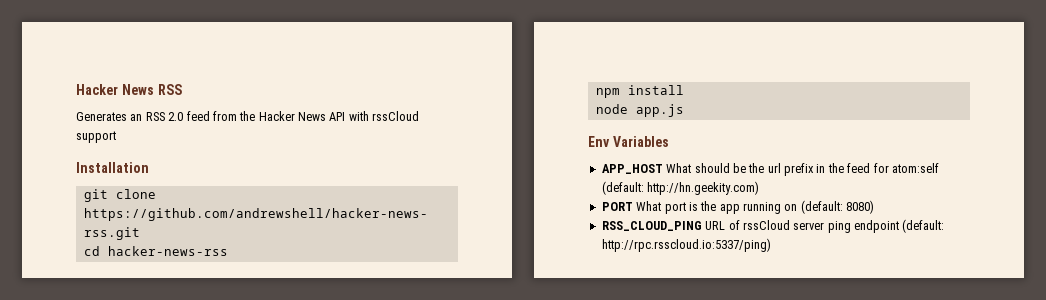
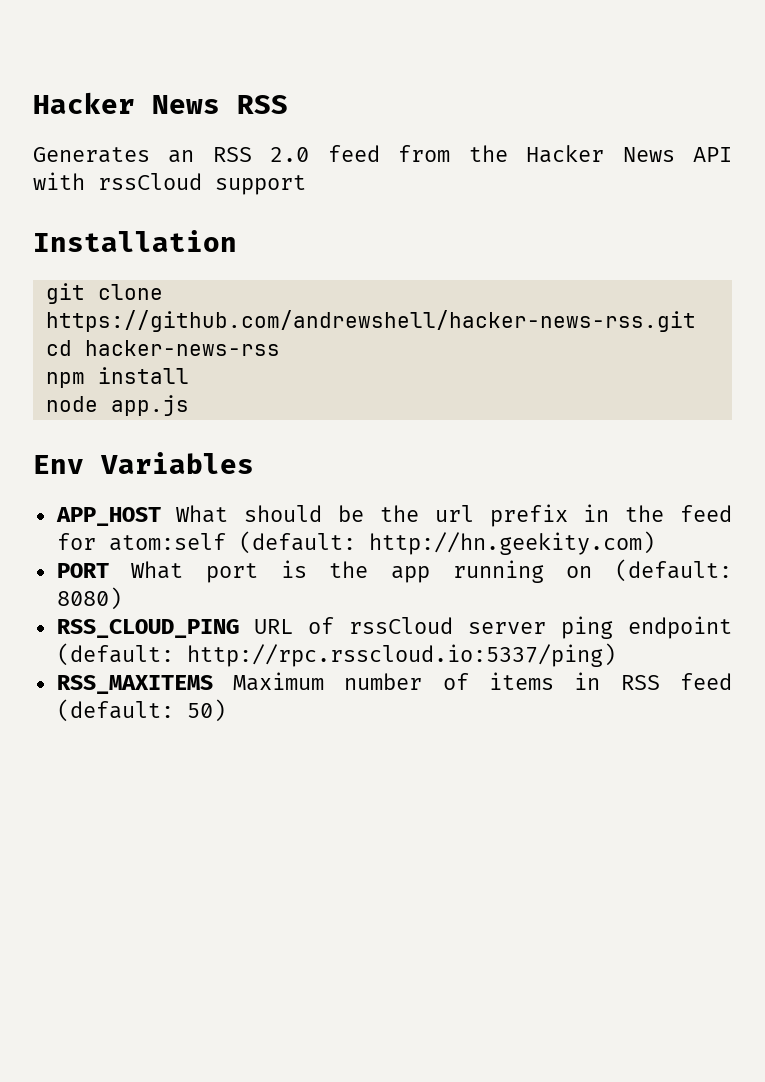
+ RSS_MAXITEMS Maximum number of items in RSS feed (default: 50)

